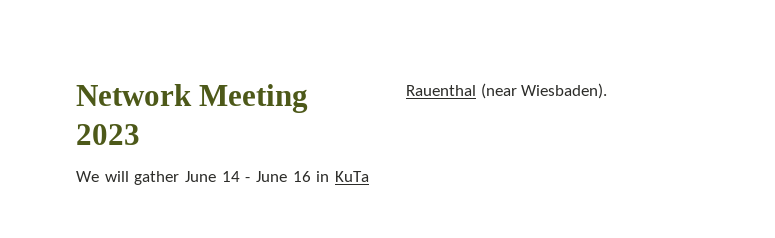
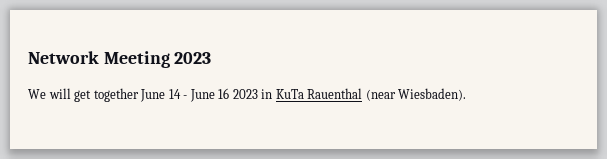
- We will gather June 14 - June 16 in KuTa Rauenthal (near Wiesbaden).
+ We will get together June 14 - June 16 2023 in KuTa Rauenthal (near Wiesbaden).

